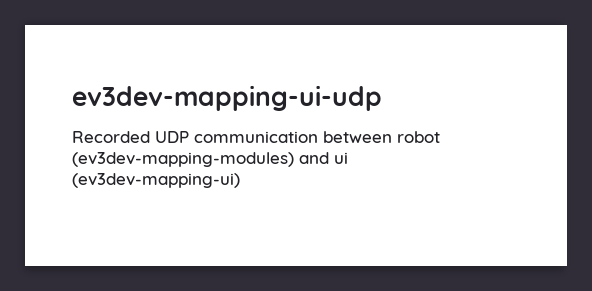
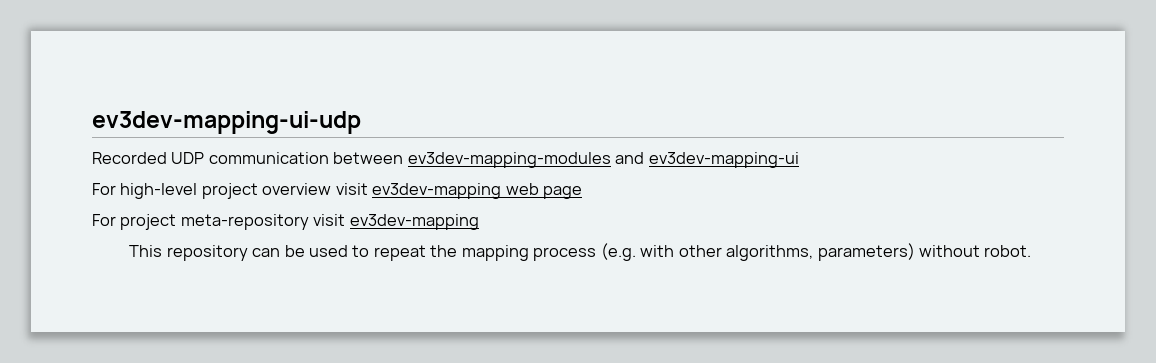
- Recorded UDP communication between robot (ev3dev-mapping-modules) and ui (ev3dev-mapping-ui)
+ Recorded UDP communication between ev3dev-mapping-modules and ev3dev-mapping-ui
+ For high-level project overview visit ev3dev-mapping web page
+ For project meta-repository visit ev3dev-mapping
+ This repository can be used to repeat the mapping process (e.g. with other algorithms, parameters) without robot.

